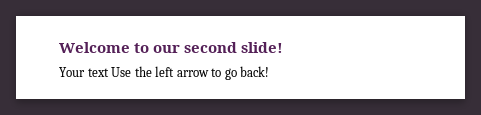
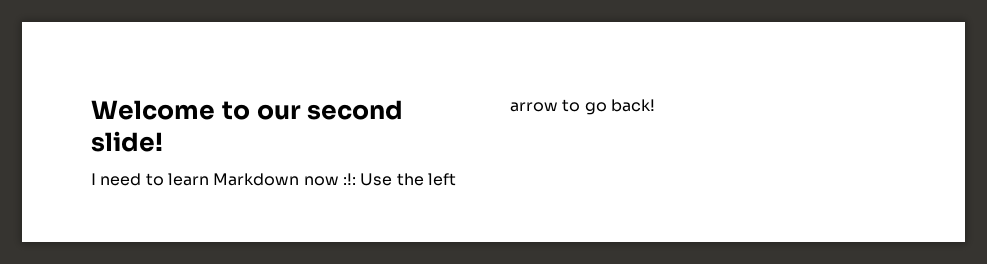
- Your text Use the left arrow to go back!
+ I need to learn Markdown now :!: Use the left arrow to go back!

